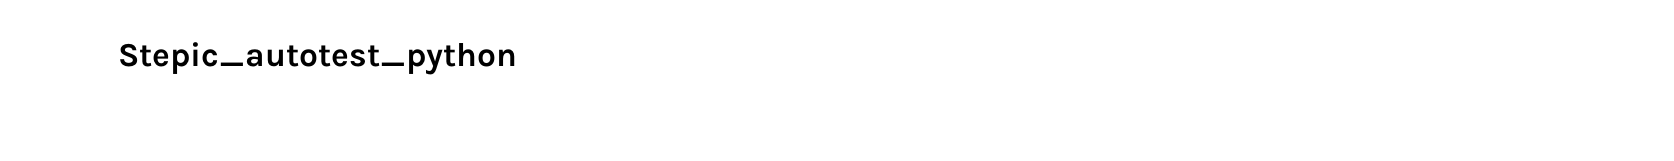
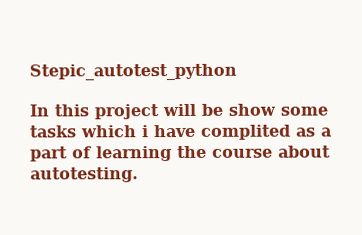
+ In this project will be show some tasks which i have complited as a part of learning the course about autotesting.

